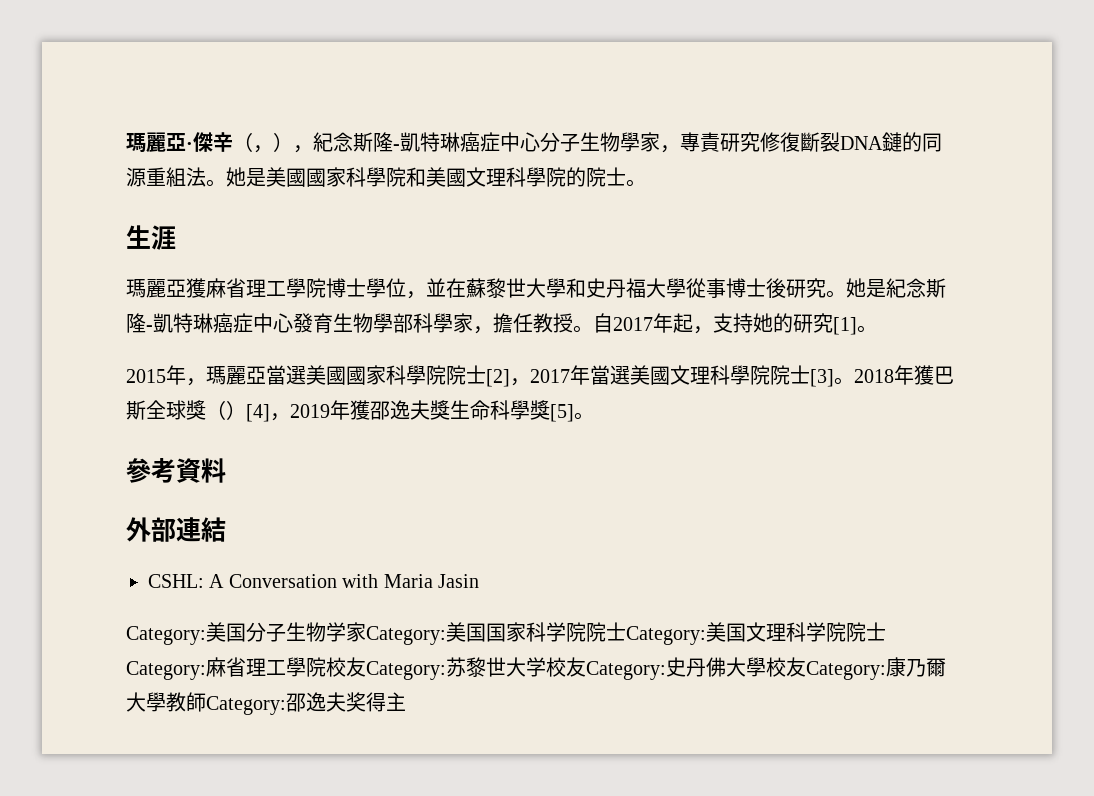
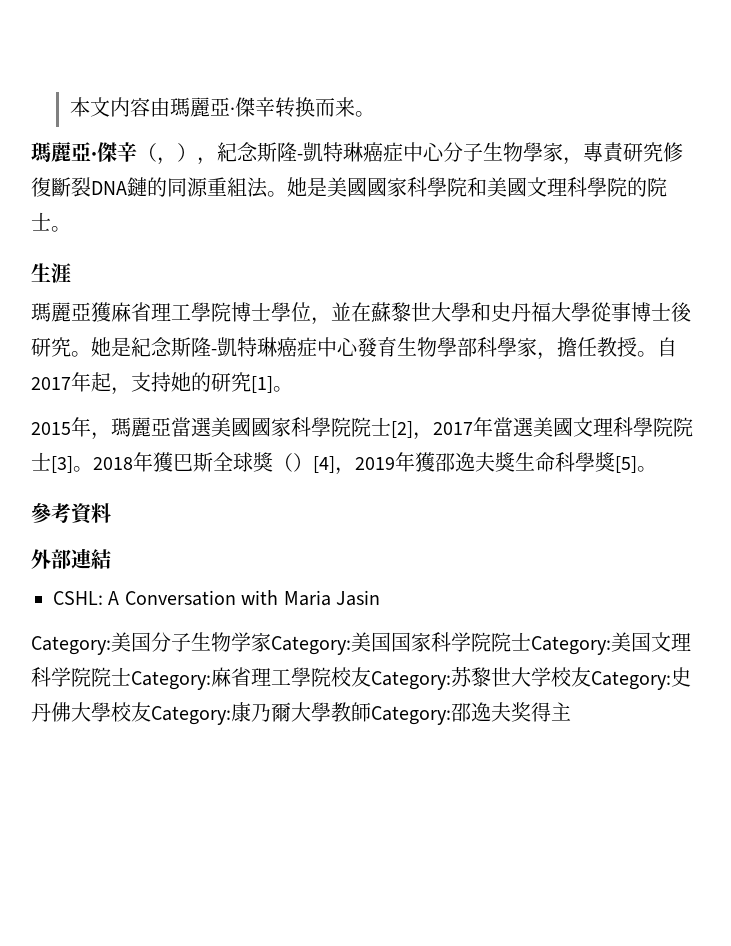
+ 本文内容由瑪麗亞·傑辛转换而来。

